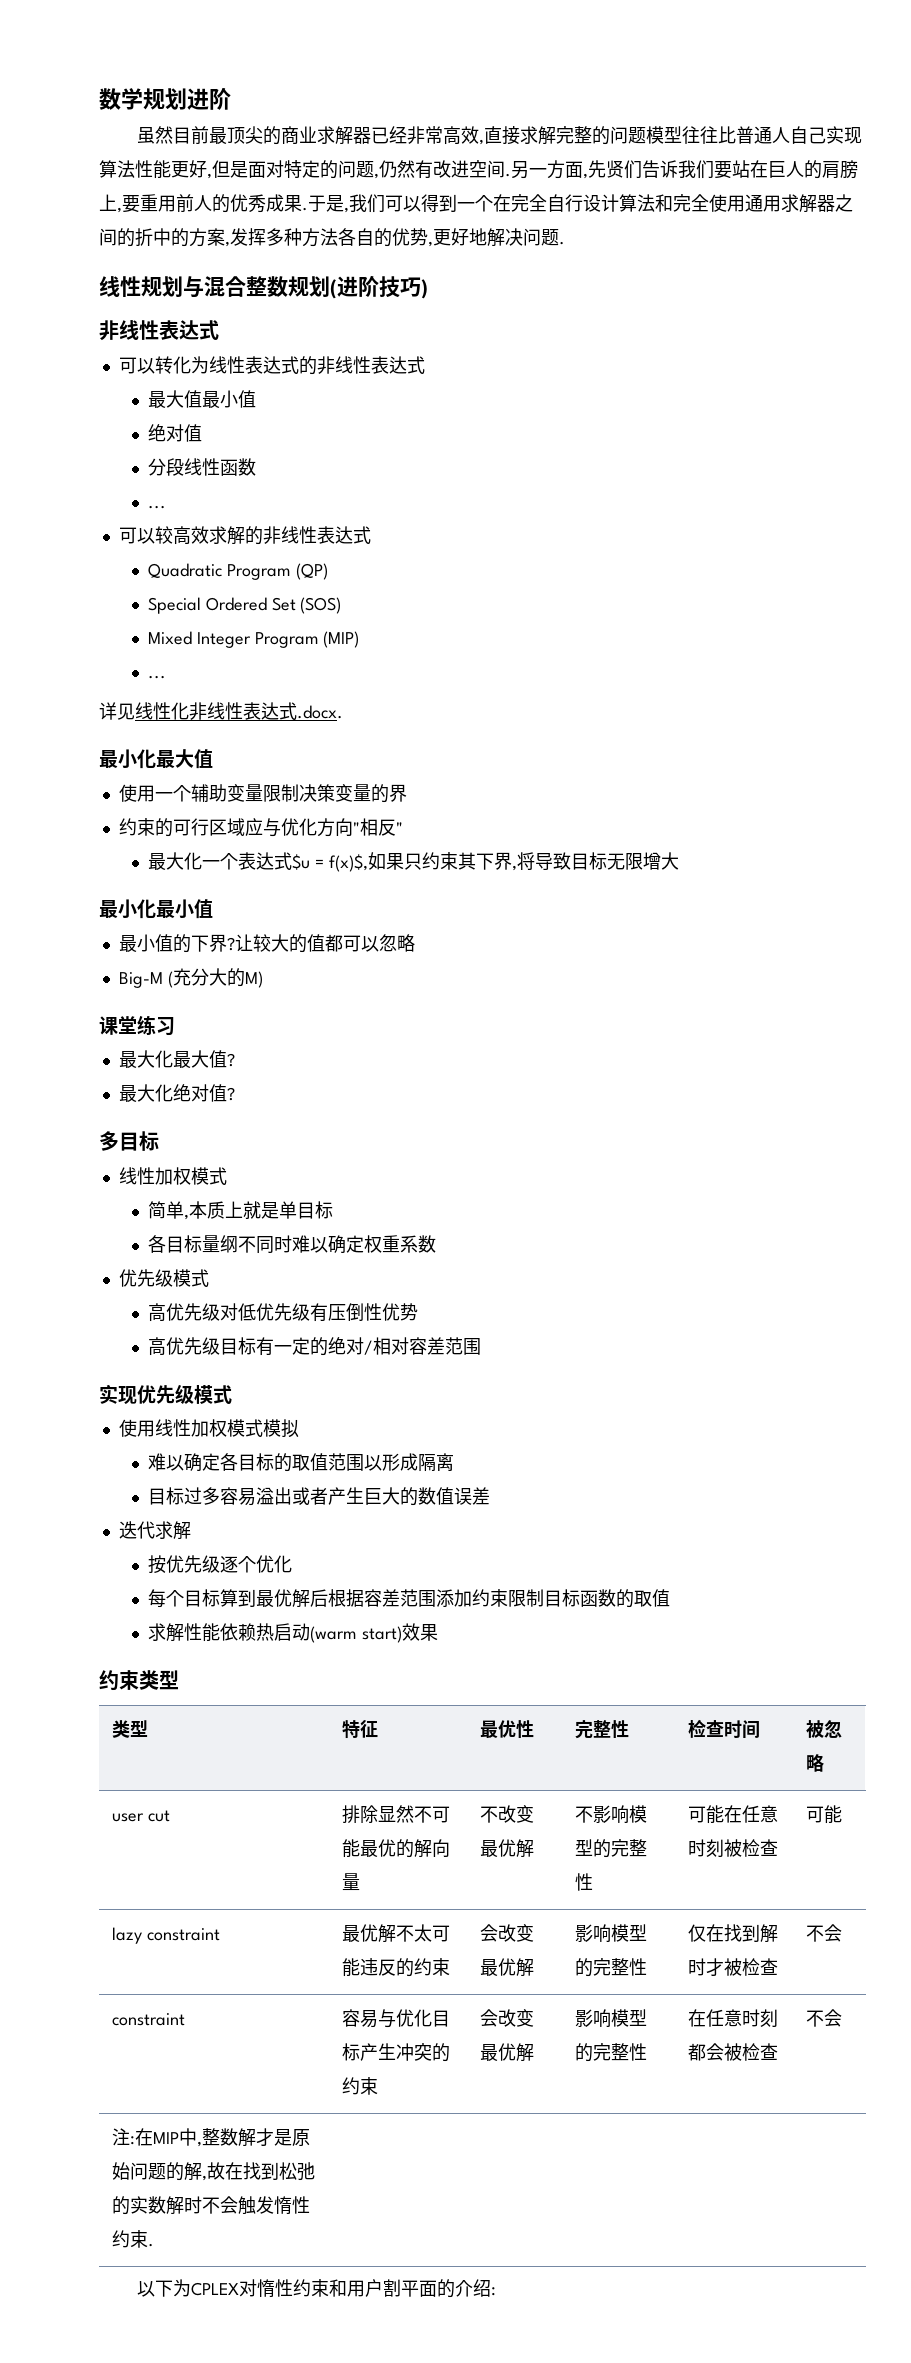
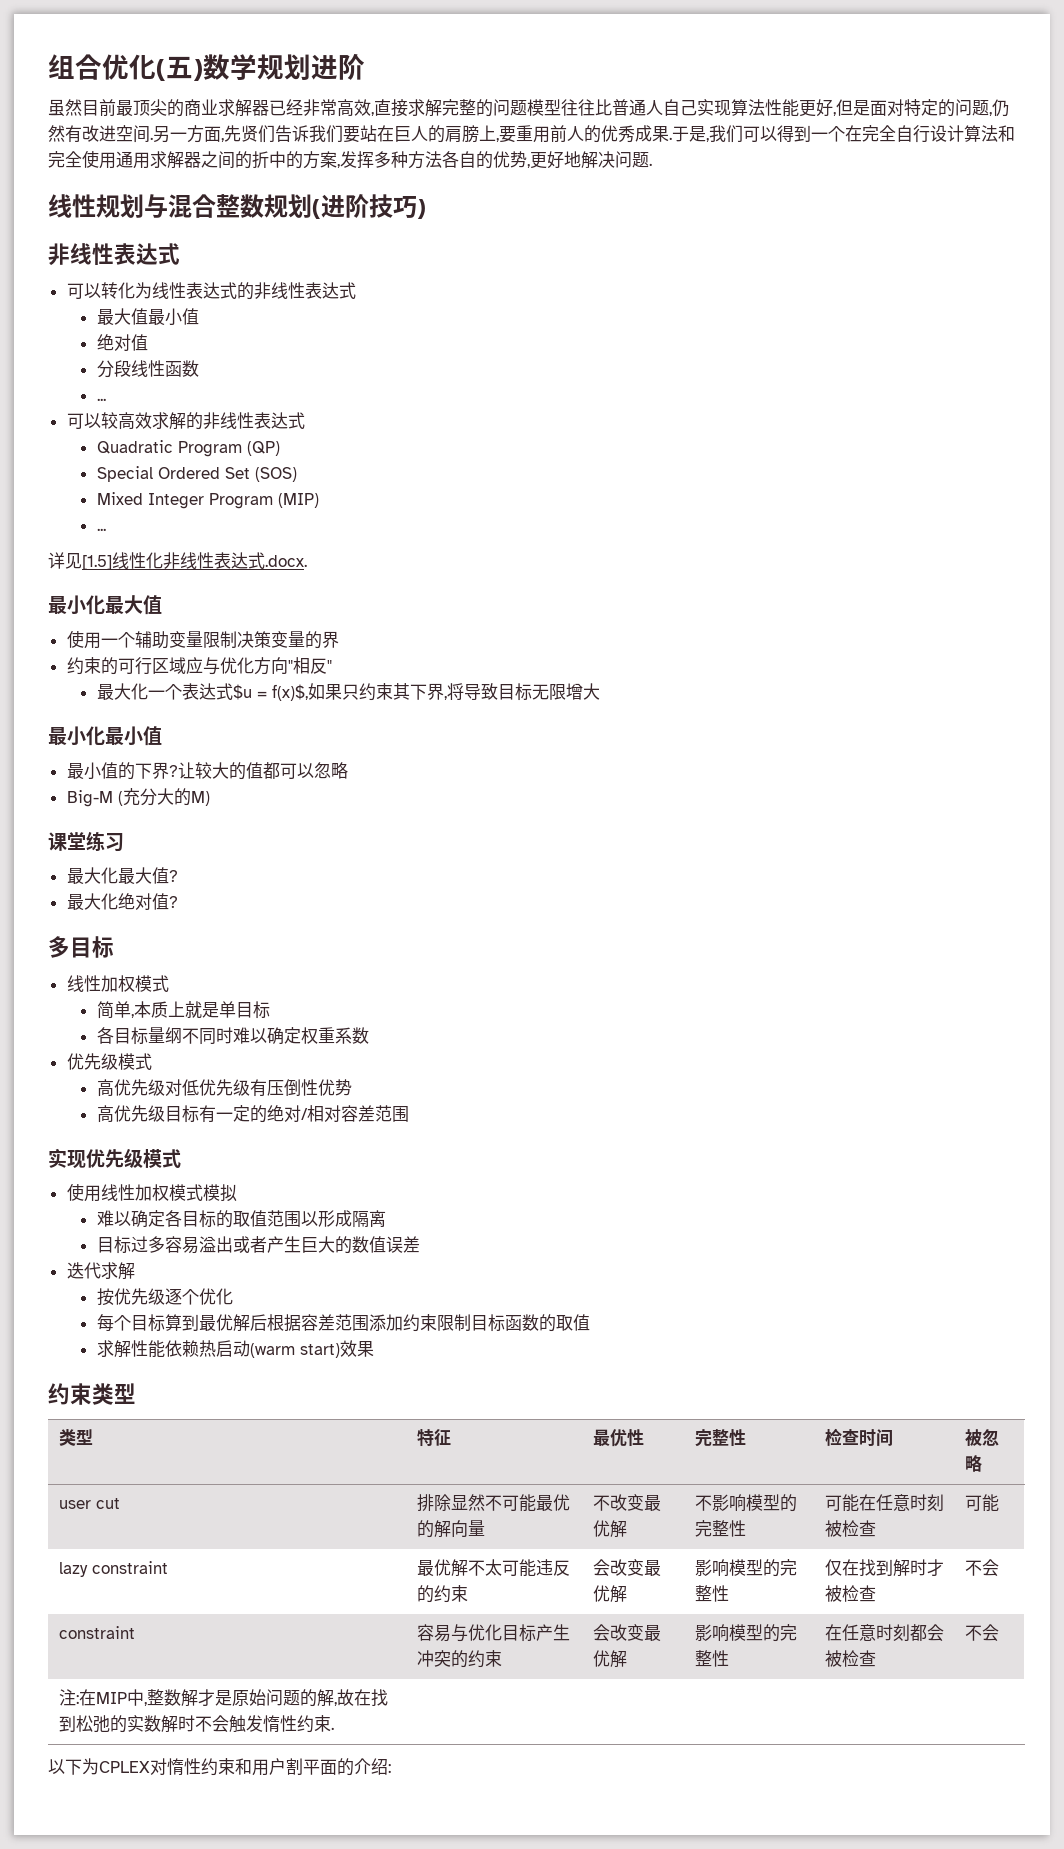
- 数学规划进阶
+ 组合优化(五)数学规划进阶
- 详见线性化非线性表达式.docx.
+ 详见[1.5]线性化非线性表达式.docx.

